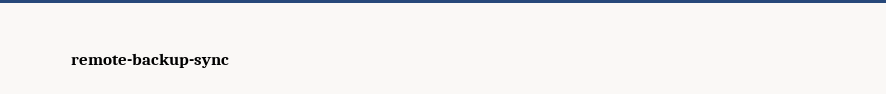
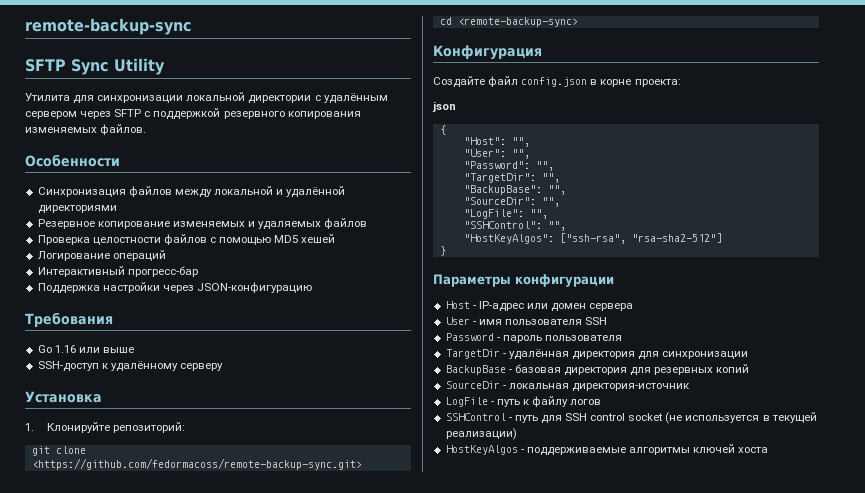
+ SFTP Sync Utility
+ Утилита для синхронизации локальной директории с удалённым сервером через SFTP с поддержкой резервного копирования изменяемых файлов.
+ Особенности
+ Синхронизация файлов между локальной и удалённой директориями
+ Резервное копирование изменяемых и удаляемых файлов
+ Проверка целостности файлов с помощью MD5 хешей
+ Логирование операций
+ Интерактивный прогресс-бар
+ Поддержка настройки через JSON-конфигурацию
+ Требования
+ Go 1.16 или выше
+ SSH-доступ к удалённому серверу
+ Установка
+ 1. Клонируйте репозиторий:
+ git clone <https://github.com/fedormacoss/remote-backup-sync.git>
+ cd <remote-backup-sync>
+ Конфигурация
+ Создайте файл config.json в корне проекта:
+ json
+ {
+ "Host": "",
+ "User": "",
+ "Password": "",
+ "TargetDir": "",
+ "BackupBase": "",
+ "SourceDir": "",
+ "LogFile": "",
+ "SSHControl": "",
+ "HostKeyAlgos": ["ssh-rsa", "rsa-sha2-512"]
+ }
+ Параметры конфигурации
+ Host - IP-адрес или домен сервера
+ User - имя пользователя SSH
+ Password - пароль пользователя
+ TargetDir - удалённая директория для синхронизации
+ BackupBase - базовая директория для резервных копий
+ SourceDir - локальная директория-источник
+ LogFile - путь к файлу логов
+ SSHControl - путь для SSH control socket (не используется в текущей реализации)
+ HostKeyAlgos - поддерживаемые алгоритмы ключей хоста

